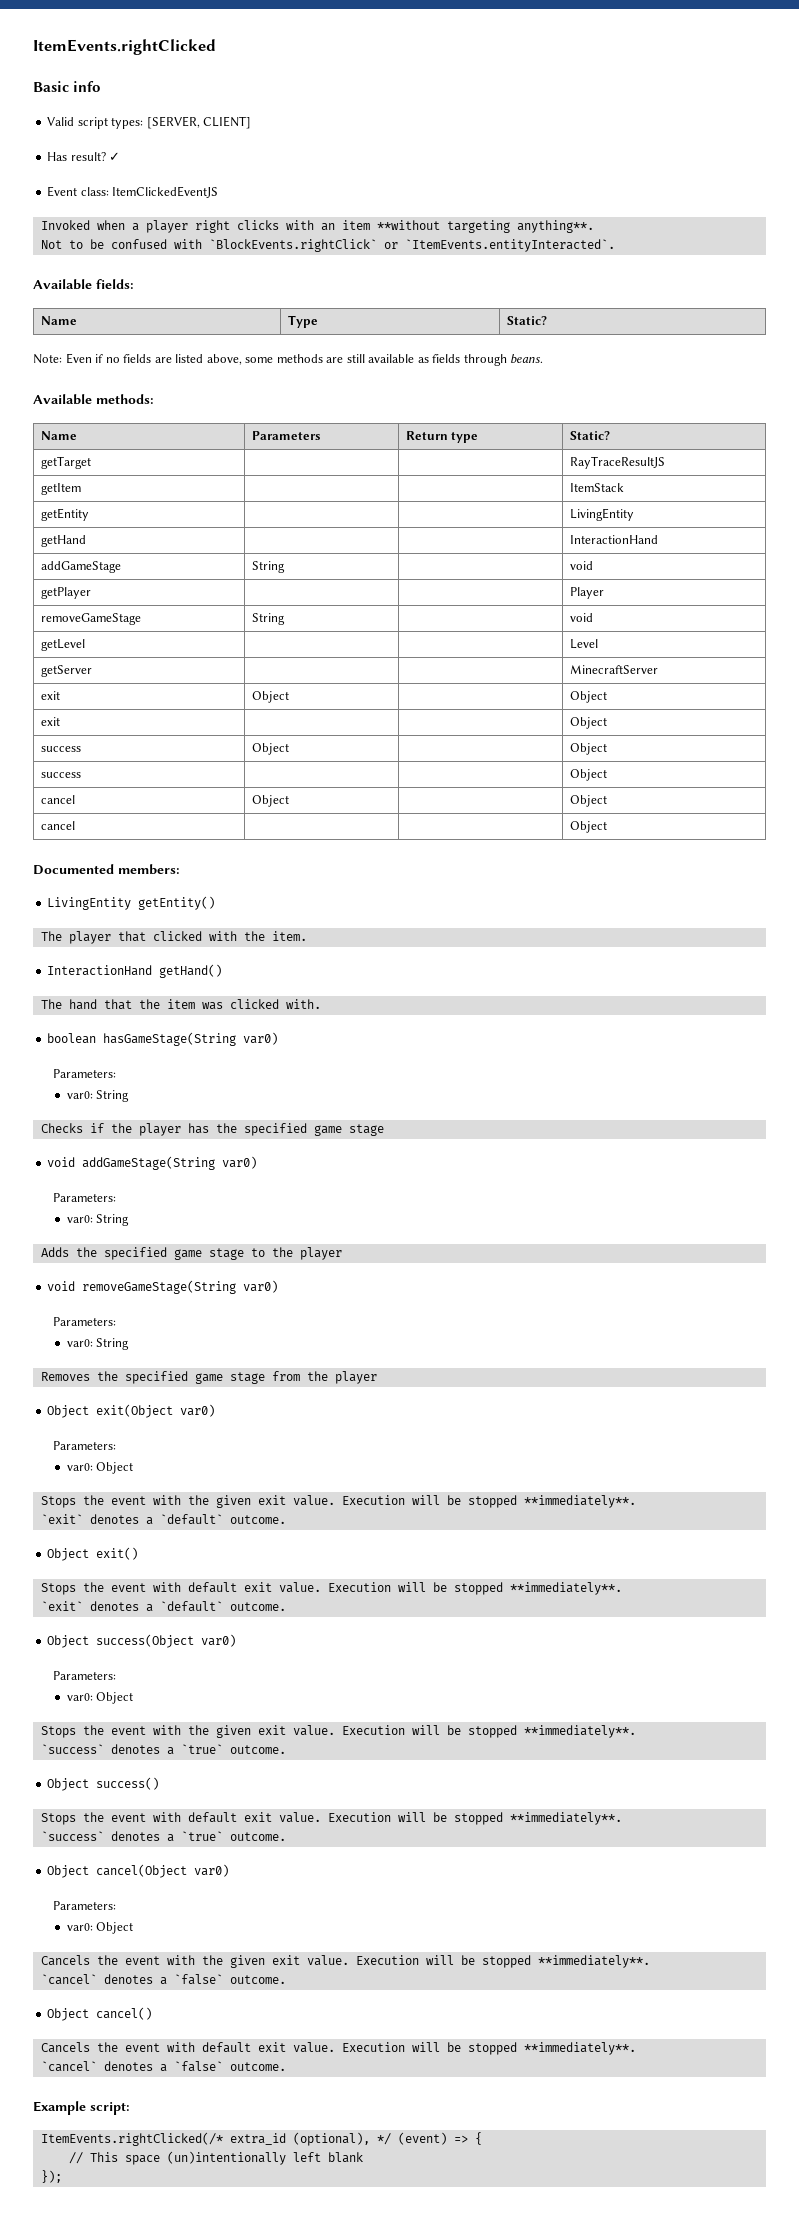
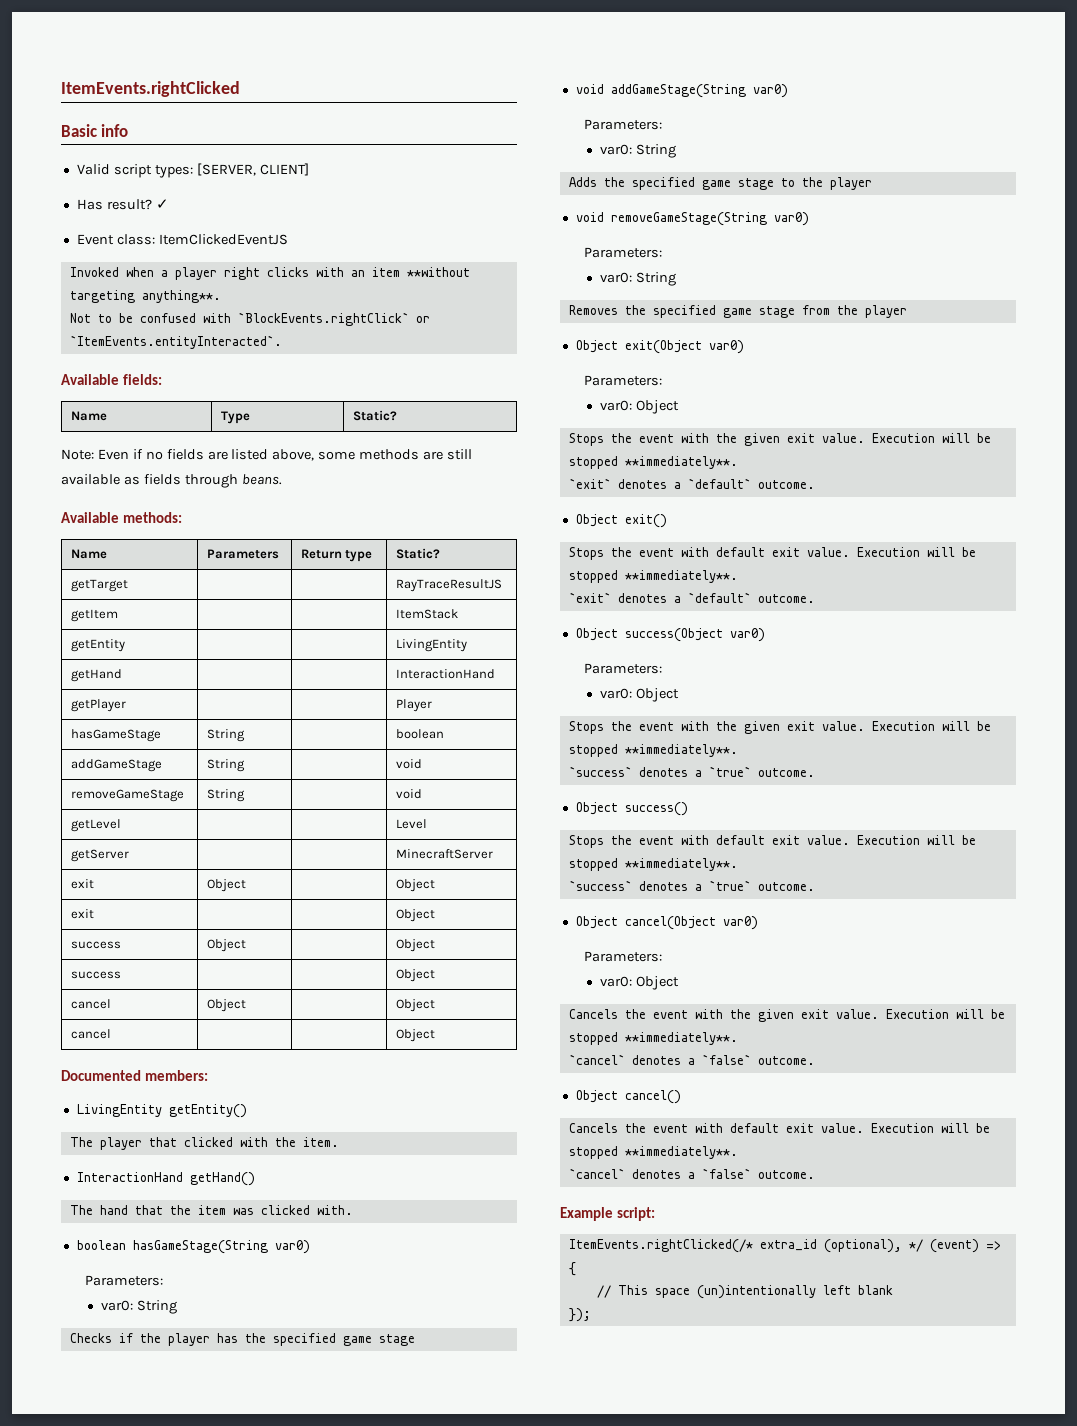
+ getPlayer | | | Player
+ hasGameStage | String | | boolean
- getPlayer | | | Player

